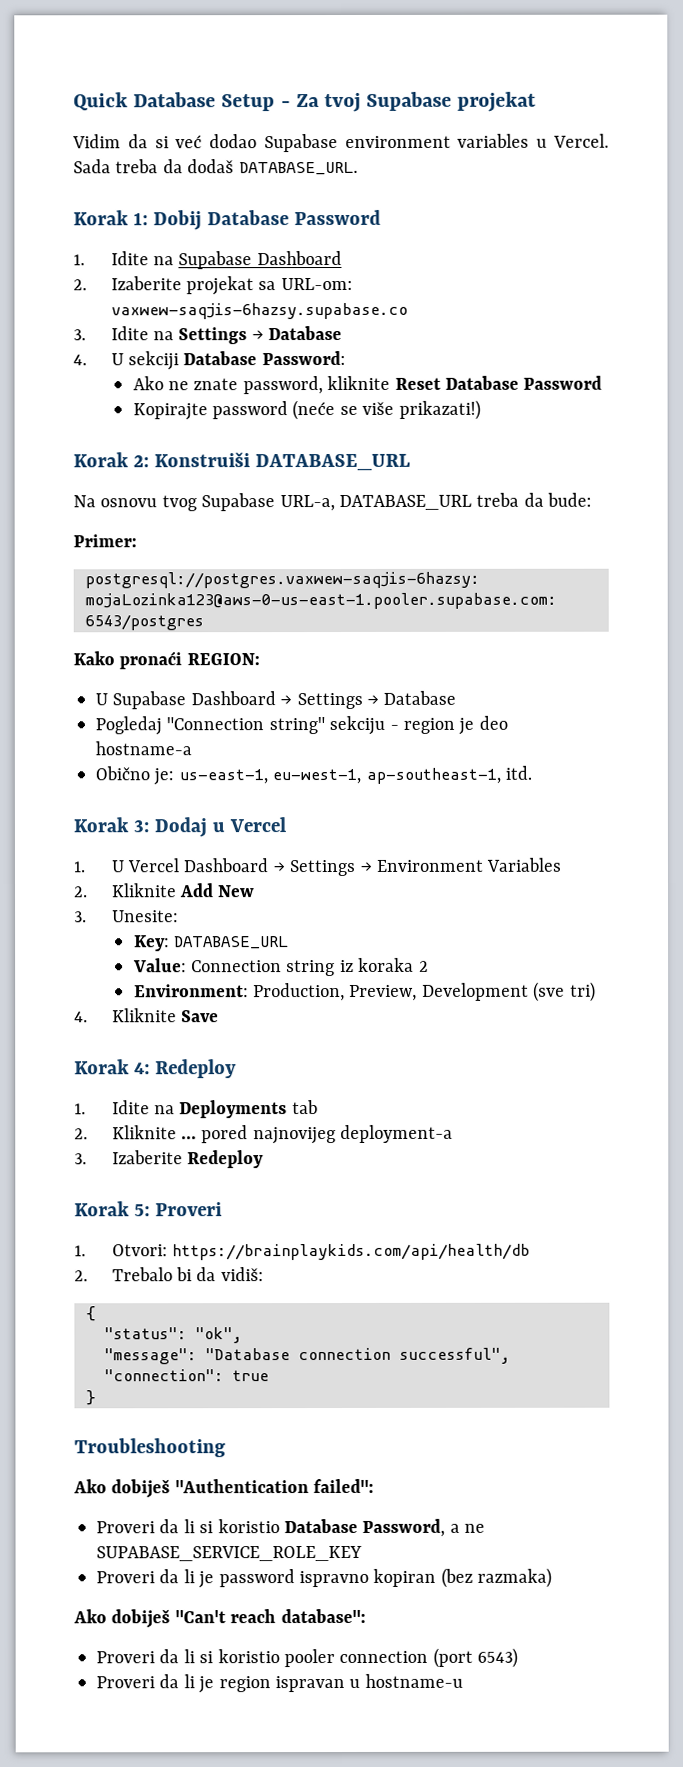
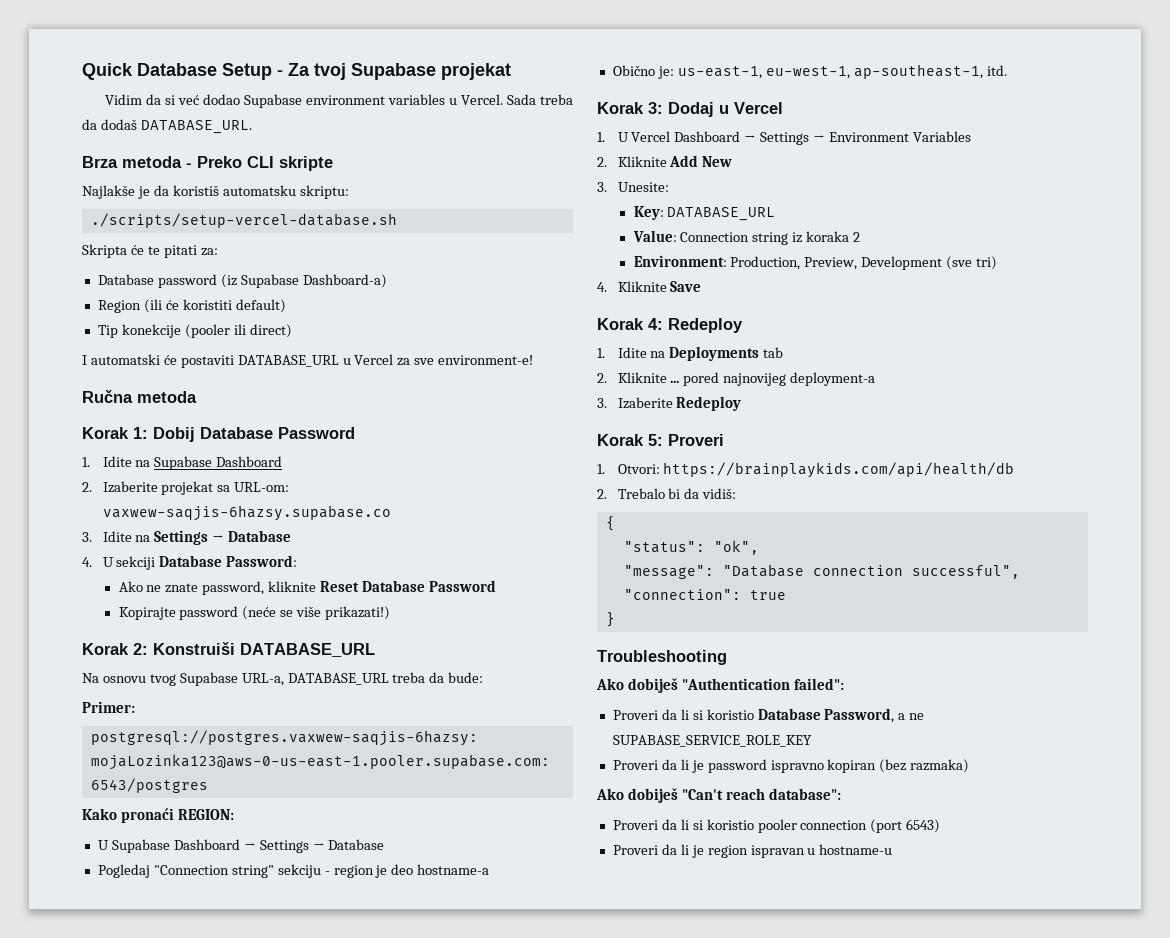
+ Brza metoda - Preko CLI skripte
+ Najlakše je da koristiš automatsku skriptu:
+ ./scripts/setup-vercel-database.sh
+ Skripta će te pitati za:
+ Database password (iz Supabase Dashboard-a)
+ Region (ili će koristiti default)
+ Tip konekcije (pooler ili direct)
+ I automatski će postaviti DATABASE_URL u Vercel za sve environment-e!
+ Ručna metoda

